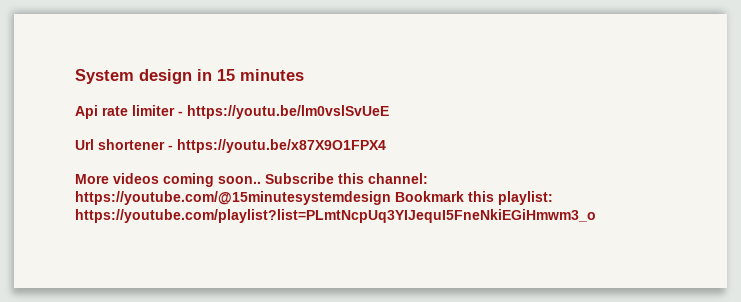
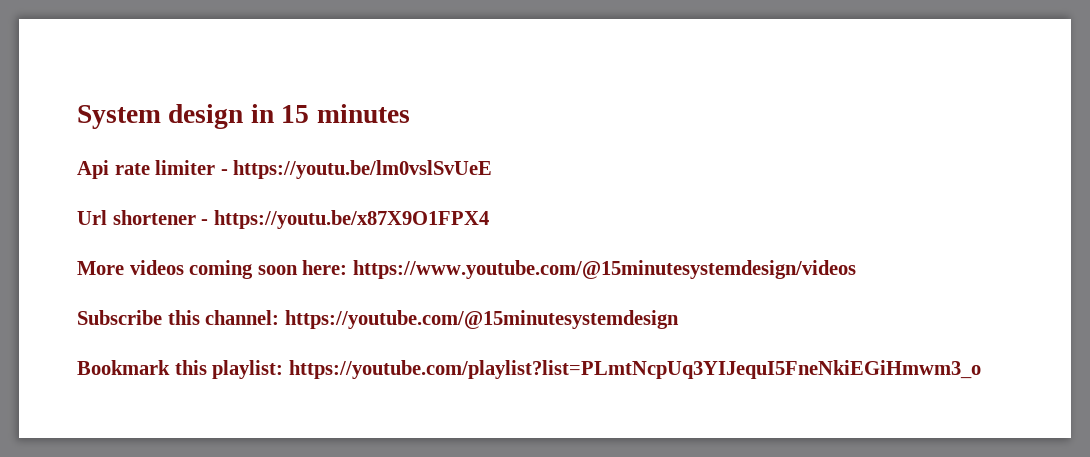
- More videos coming soon.. Subscribe this channel: https://youtube.com/@15minutesystemdesign Bookmark this playlist: https://youtube.com/playlist?list=PLmtNcpUq3YIJequI5FneNkiEGiHmwm3_o
+ More videos coming soon here: https://www.youtube.com/@15minutesystemdesign/videos
+ Subscribe this channel: https://youtube.com/@15minutesystemdesign
+ Bookmark this playlist: https://youtube.com/playlist?list=PLmtNcpUq3YIJequI5FneNkiEGiHmwm3_o

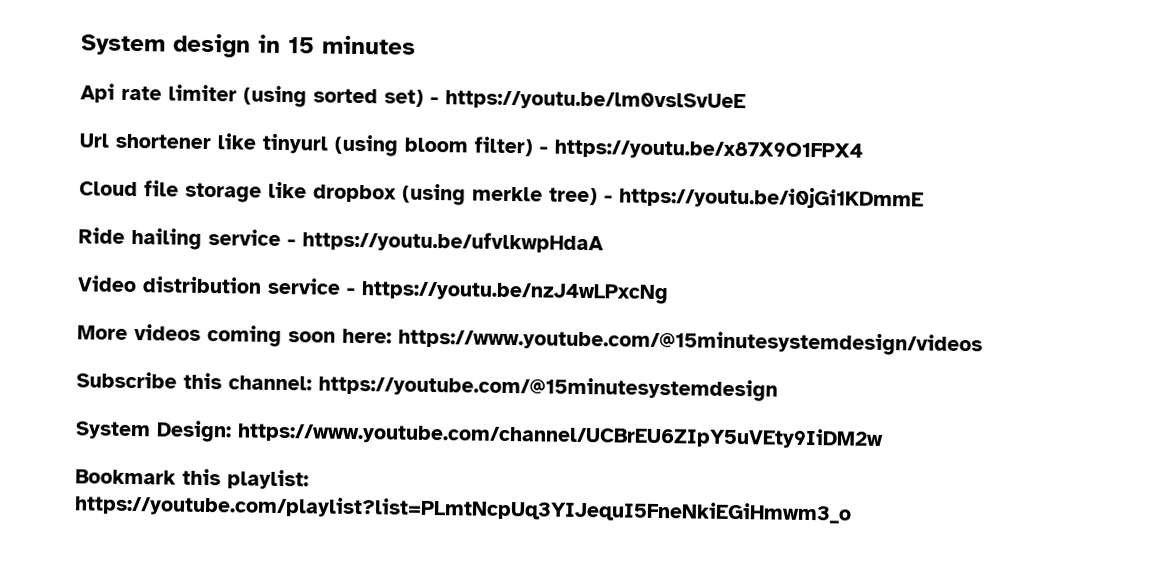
- Api rate limiter - https://youtu.be/lm0vslSvUeE
+ Api rate limiter (using sorted set) - https://youtu.be/lm0vslSvUeE
- Url shortener - https://youtu.be/x87X9O1FPX4
+ Url shortener like tinyurl (using bloom filter) - https://youtu.be/x87X9O1FPX4
+ Cloud file storage like dropbox (using merkle tree) - https://youtu.be/i0jGi1KDmmE
+ Ride hailing service - https://youtu.be/ufvlkwpHdaA
+ Video distribution service - https://youtu.be/nzJ4wLPxcNg
+ System Design: https://www.youtube.com/channel/UCBrEU6ZIpY5uVEty9IiDM2w

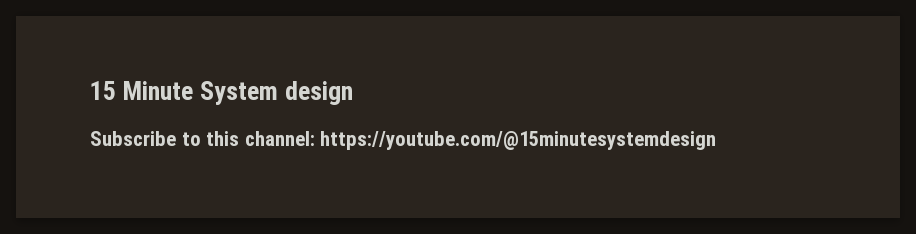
- System design in 15 minutes
- Api rate limiter (using sorted set) - https://youtu.be/lm0vslSvUeE
- Url shortener like tinyurl (using bloom filter) - https://youtu.be/x87X9O1FPX4
- Cloud file storage like dropbox (using merkle tree) - https://youtu.be/i0jGi1KDmmE
- Ride hailing service - https://youtu.be/ufvlkwpHdaA
- Video distribution service - https://youtu.be/nzJ4wLPxcNg
- More videos coming soon here: https://www.youtube.com/@15minutesystemdesign/videos
+ 15 Minute System design
- Subscribe this channel: https://youtube.com/@15minutesystemdesign
+ Subscribe to this channel: https://youtube.com/@15minutesystemdesign
- System Design: https://www.youtube.com/channel/UCBrEU6ZIpY5uVEty9IiDM2w
- Bookmark this playlist: https://youtube.com/playlist?list=PLmtNcpUq3YIJequI5FneNkiEGiHmwm3_o

